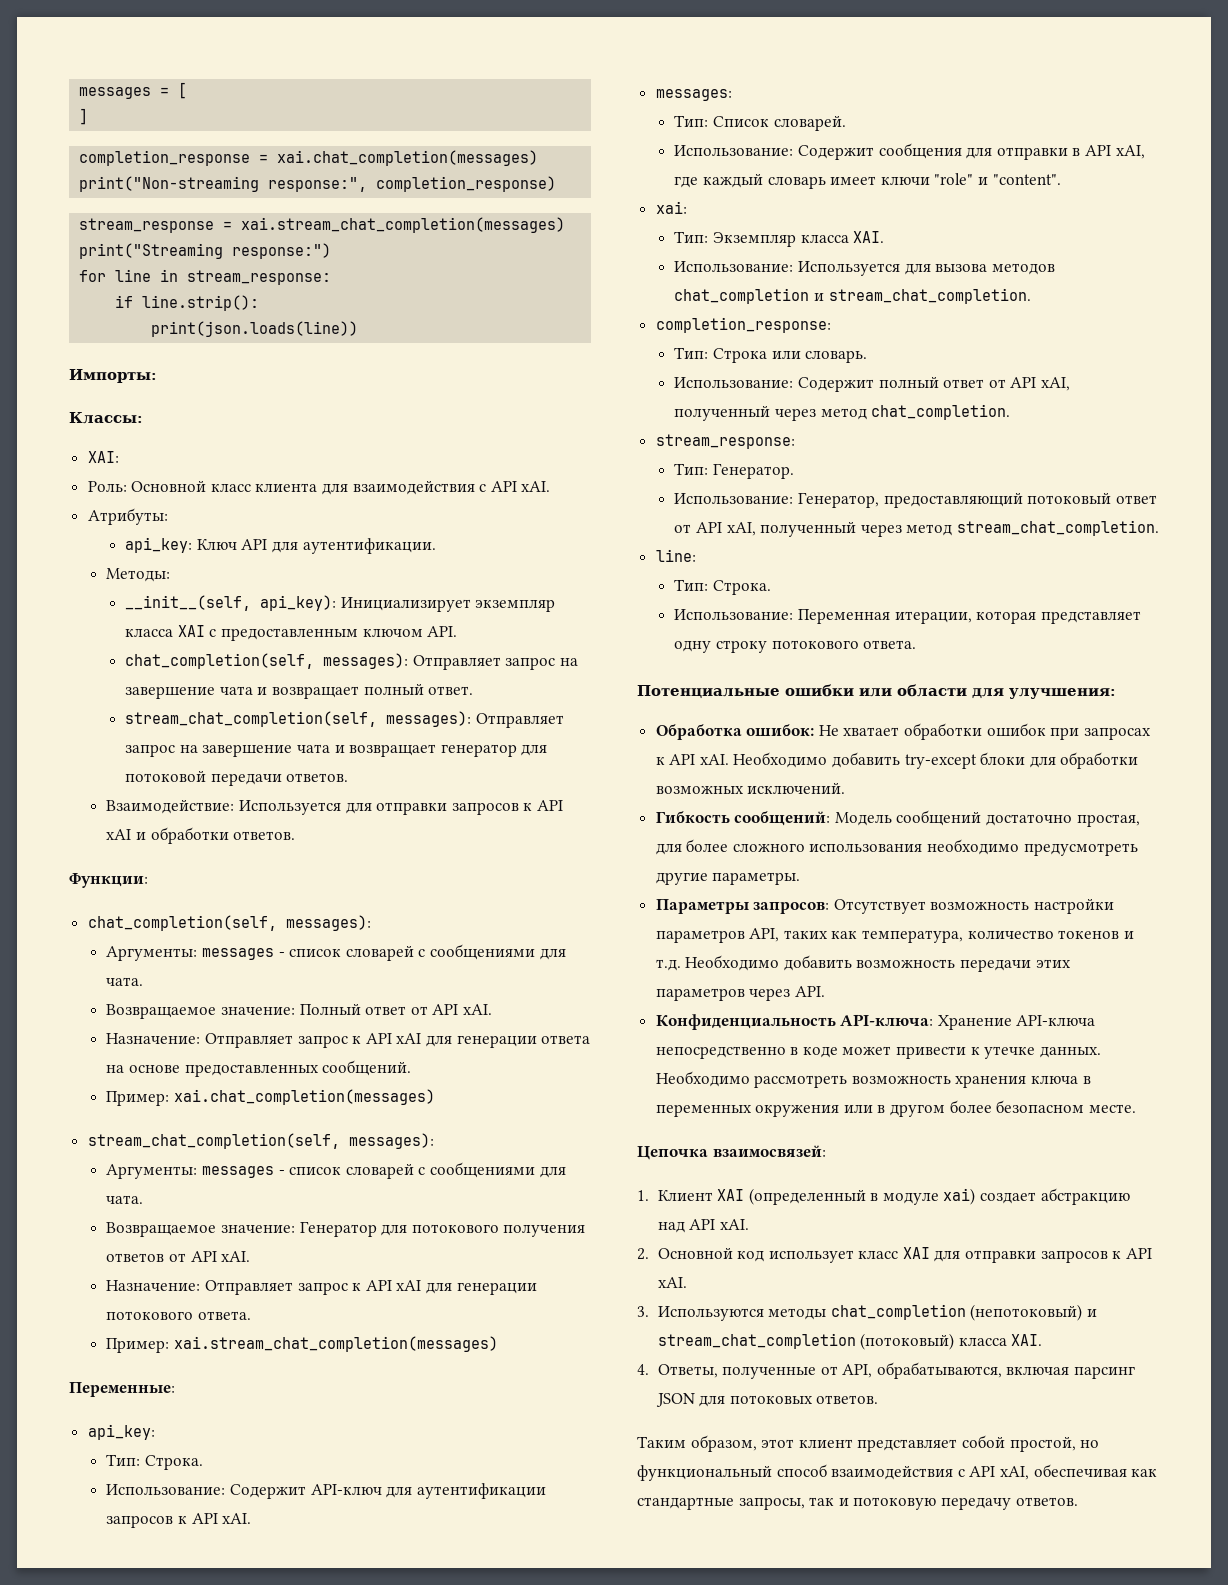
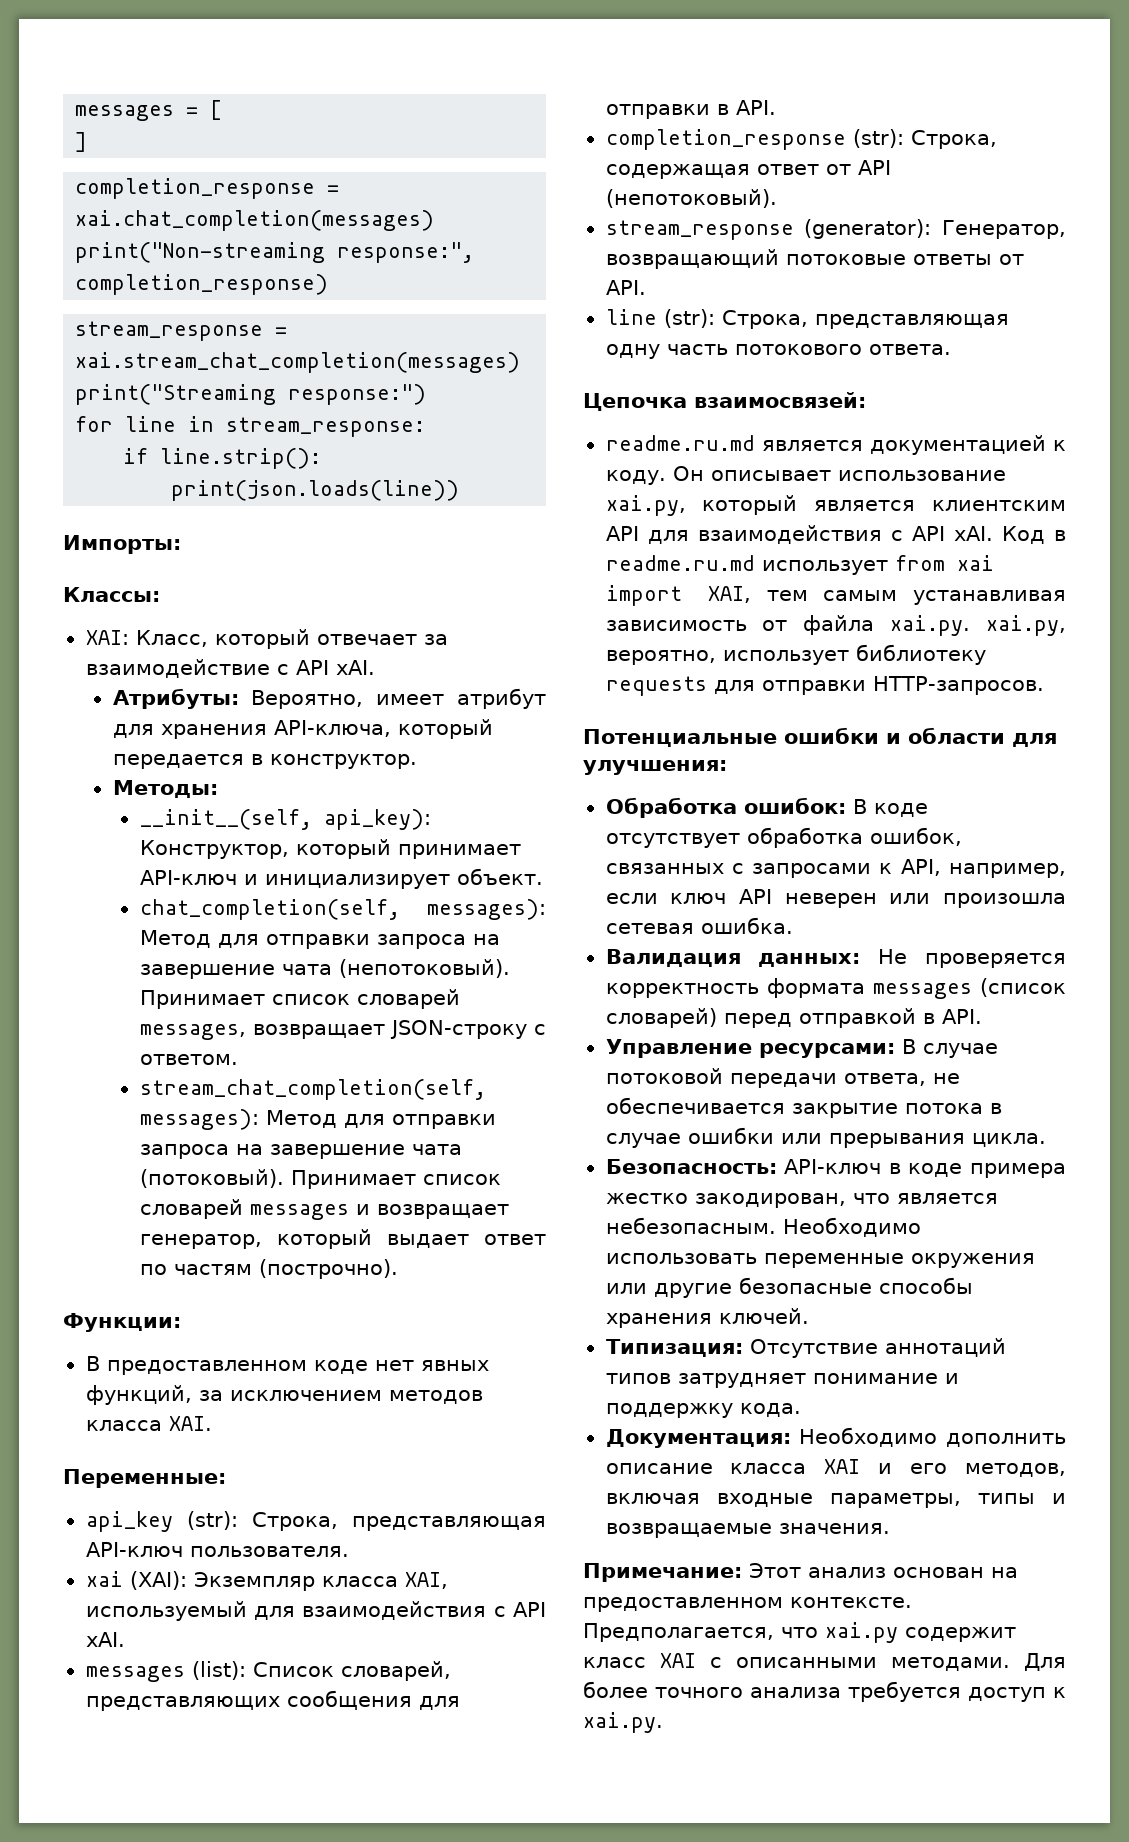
- XAI:
- Роль: Основной класс клиента для взаимодействия с API xAI.
+ XAI: Класс, который отвечает за взаимодействие с API xAI.
+ Атрибуты: Вероятно, имеет атрибут для хранения API-ключа, который передается в конструктор.
+ Методы:
+ __init__(self, api_key): Конструктор, который принимает API-ключ и инициализирует объект.
+ chat_completion(self, messages): Метод для отправки запроса на завершение чата (непотоковый). Принимает список словарей messages, возвращает JSON-строку с ответом.
+ stream_chat_completion(self, messages): Метод для отправки запроса на завершение чата (потоковый). Принимает список словарей messages и возвращает генератор, который выдает ответ по частям (построчно).
+ Функции:
+ В предоставленном коде нет явных функций, за исключением методов класса XAI.
+ Переменные:
+ api_key (str): Строка, представляющая API-ключ пользователя.
+ xai (XAI): Экземпляр класса XAI, используемый для взаимодействия с API xAI.
- Атрибуты:
- api_key: Ключ API для аутентификации.
- Методы:
- __init__(self, api_key): Инициализирует экземпляр класса XAI с предоставленным ключом API.
- chat_completion(self, messages): Отправляет запрос на завершение чата и возвращает полный ответ.
- stream_chat_completion(self, messages): Отправляет запрос на завершение чата и возвращает генератор для потоковой передачи ответов.
- Взаимодействие: Используется для отправки запросов к API xAI и обработки ответов.
- Функции:
- chat_completion(self, messages):
- Аргументы: messages - список словарей с сообщениями для чата.
- Возвращаемое значение: Полный ответ от API xAI.
- Назначение: Отправляет запрос к API xAI для генерации ответа на основе предоставленных сообщений.
- Пример: xai.chat_completion(messages)
- stream_chat_completion(self, messages):
- Аргументы: messages - список словарей с сообщениями для чата.
- Возвращаемое значение: Генератор для потокового получения ответов от API xAI.
- Назначение: Отправляет запрос к API xAI для генерации потокового ответа.
- Пример: xai.stream_chat_completion(messages)
- Переменные:
- api_key:
- Тип: Строка.
- Использование: Содержит API-ключ для аутентификации запросов к API xAI.
- messages:
- Тип: Список словарей.
- Использование: Содержит сообщения для отправки в API xAI, где каждый словарь имеет ключи "role" и "content".
- xai:
- Тип: Экземпляр класса XAI.
- Использование: Используется для вызова методов chat_completion и stream_chat_completion.
- completion_response:
- Тип: Строка или словарь.
- Использование: Содержит полный ответ от API xAI, полученный через метод chat_completion.
- stream_response:
- Тип: Генератор.
- Использование: Генератор, предоставляющий потоковый ответ от API xAI, полученный через метод stream_chat_completion.
- line:
- Тип: Строка.
- Использование: Переменная итерации, которая представляет одну строку потокового ответа.
+ messages (list): Список словарей, представляющих сообщения для отправки в API.
+ completion_response (str): Строка, содержащая ответ от API (непотоковый).
+ stream_response (generator): Генератор, возвращающий потоковые ответы от API.
+ line (str): Строка, представляющая одну часть потокового ответа.
+ Цепочка взаимосвязей:
+ readme.ru.md является документацией к коду. Он описывает использование xai.py, который является клиентским API для взаимодействия с API xAI. Код в readme.ru.md использует from xai import XAI, тем самым устанавливая зависимость от файла xai.py. xai.py, вероятно, использует библиотеку requests для отправки HTTP-запросов.
- Потенциальные ошибки или области для улучшения:
+ Потенциальные ошибки и области для улучшения:
- Обработка ошибок: Не хватает обработки ошибок при запросах к API xAI. Необходимо добавить try-except блоки для обработки возможных исключений.
- Гибкость сообщений: Модель сообщений достаточно простая, для более сложного использования необходимо предусмотреть другие параметры.
- Параметры запросов: Отсутствует возможность настройки параметров API, таких как температура, количество токенов и т.д. Необходимо добавить возможность передачи этих параметров через API.
- Конфиденциальность API-ключа: Хранение API-ключа непосредственно в коде может привести к утечке данных. Необходимо рассмотреть возможность хранения ключа в переменных окружения или в другом более безопасном месте.
- Цепочка взаимосвязей:
- 1. Клиент XAI (определенный в модуле xai) создает абстракцию над API xAI.
- 2. Основной код использует класс XAI для отправки запросов к API xAI.
- 3. Используются методы chat_completion (непотоковый) и stream_chat_completion (потоковый) класса XAI.
- 4. Ответы, полученные от API, обрабатываются, включая парсинг JSON для потоковых ответов.
- Таким образом, этот клиент представляет собой простой, но функциональный способ взаимодействия с API xAI, обеспечивая как стандартные запросы, так и потоковую передачу ответов.
+ Обработка ошибок: В коде отсутствует обработка ошибок, связанных с запросами к API, например, если ключ API неверен или произошла сетевая ошибка.
+ Валидация данных: Не проверяется корректность формата messages (список словарей) перед отправкой в API.
+ Управление ресурсами: В случае потоковой передачи ответа, не обеспечивается закрытие потока в случае ошибки или прерывания цикла.
+ Безопасность: API-ключ в коде примера жестко закодирован, что является небезопасным. Необходимо использовать переменные окружения или другие безопасные способы хранения ключей.
+ Типизация: Отсутствие аннотаций типов затрудняет понимание и поддержку кода.
+ Документация: Необходимо дополнить описание класса XAI и его методов, включая входные параметры, типы и возвращаемые значения.
+ Примечание: Этот анализ основан на предоставленном контексте. Предполагается, что xai.py содержит класс XAI с описанными методами. Для более точного анализа требуется доступ к xai.py.

